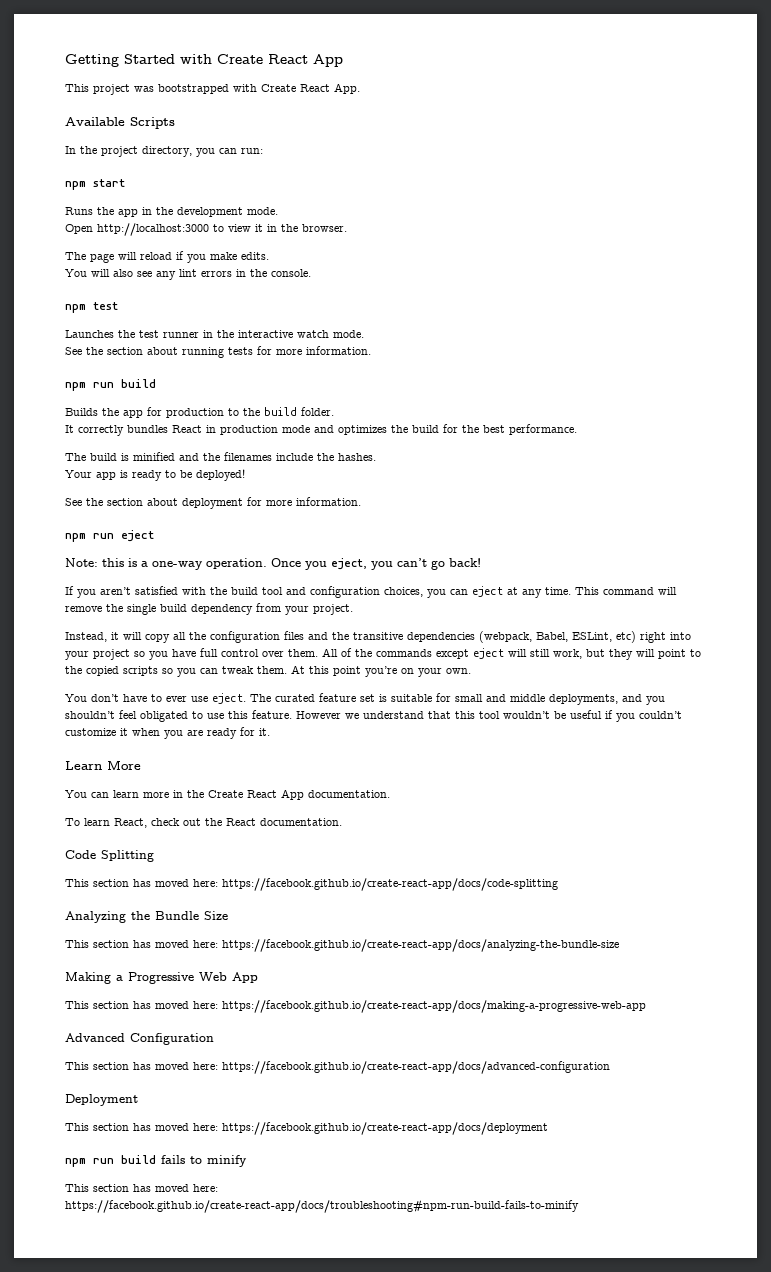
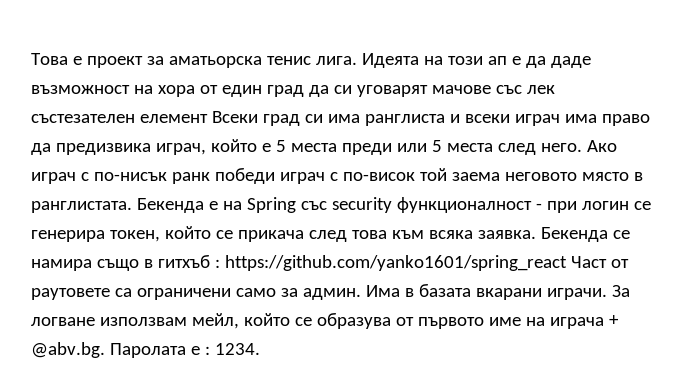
- Getting Started with Create React App
- This project was bootstrapped with Create React App.
- Available Scripts
- In the project directory, you can run:
- npm start
- Runs the app in the development mode.
- Open http://localhost:3000 to view it in the browser.
- The page will reload if you make edits.
- You will also see any lint errors in the console.
- npm test
- Launches the test runner in the interactive watch mode.
- See the section about running tests for more information.
- npm run build
- Builds the app for production to the build folder.
- It correctly bundles React in production mode and optimizes the build for the best performance.
- The build is minified and the filenames include the hashes.
- Your app is ready to be deployed!
- See the section about deployment for more information.
- npm run eject
- Note: this is a one-way operation. Once you eject, you can’t go back!
- If you aren’t satisfied with the build tool and configuration choices, you can eject at any time. This command will remove the single build dependency from your project.
- Instead, it will copy all the configuration files and the transitive dependencies (webpack, Babel, ESLint, etc) right into your project so you have full control over them. All of the commands except eject will still work, but they will point to the copied scripts so you can tweak them. At this point you’re on your own.
- You don’t have to ever use eject. The curated feature set is suitable for small and middle deployments, and you shouldn’t feel obligated to use this feature. However we understand that this tool wouldn’t be useful if you couldn’t customize it when you are ready for it.
- Learn More
- You can learn more in the Create React App documentation.
- To learn React, check out the React documentation.
- Code Splitting
- This section has moved here: https://facebook.github.io/create-react-app/docs/code-splitting
- Analyzing the Bundle Size
- This section has moved here: https://facebook.github.io/create-react-app/docs/analyzing-the-bundle-size
- Making a Progressive Web App
- This section has moved here: https://facebook.github.io/create-react-app/docs/making-a-progressive-web-app
- Advanced Configuration
- This section has moved here: https://facebook.github.io/create-react-app/docs/advanced-configuration
- Deployment
- This section has moved here: https://facebook.github.io/create-react-app/docs/deployment
- npm run build fails to minify
- This section has moved here: https://facebook.github.io/create-react-app/docs/troubleshooting#npm-run-build-fails-to-minify
+ Това е проект за аматьорска тенис лига. Идеята на този ап е да даде възможност на хора от един град да си уговарят мачове със лек състезателен елемент Всеки град си има ранглиста и всеки играч има право да предизвика играч, който е 5 места преди или 5 места след него. Ако играч с по-нисък ранк победи играч с по-висок той заема неговото място в ранглистата. Бекенда е на Spring със security функционалност - при логин се генерира токен, който се прикача след това към всяка заявка. Бекенда се намира също в гитхъб : https://github.com/yanko1601/spring_react Част от раутовете са ограничени само за админ. Има в базата вкарани играчи. За логване използвам мейл, който се образува от първото име на играча + @abv.bg. Паролата е : 1234.

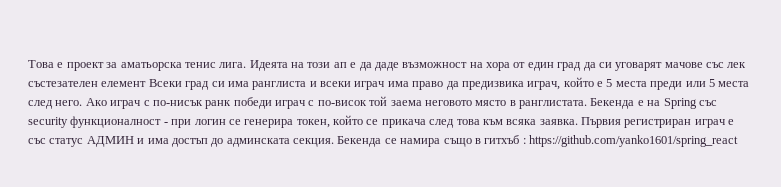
+ Първия регистриран играч е със статус АДМИН и има достъп до админската секция.
- Бекенда се намира също в гитхъб : https://github.com/yanko1601/spring_react Част от раутовете са ограничени само за админ. Има в базата вкарани играчи. За логване използвам мейл, който се образува от първото име на играча + @abv.bg. Паролата е : 1234.
+ Бекенда се намира също в гитхъб : https://github.com/yanko1601/spring_react

